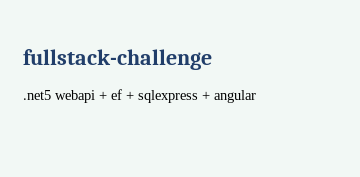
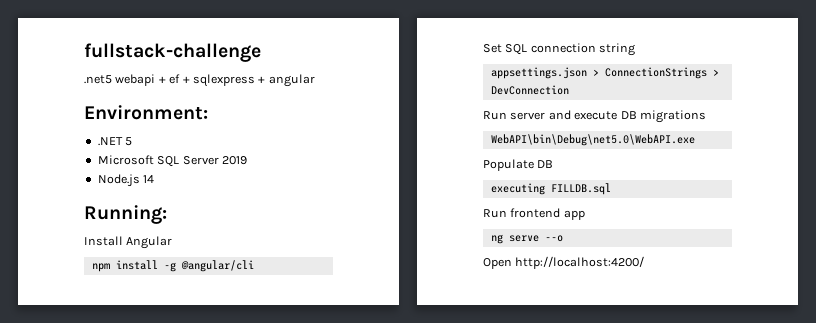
+ Environment:
+ .NET 5
+ Microsoft SQL Server 2019
+ Node.js 14
+ Running:
+ Install Angular
+ npm install -g @angular/cli
+ Set SQL connection string
+ appsettings.json > ConnectionStrings > DevConnection
+ Run server and execute DB migrations
+ WebAPI\bin\Debug\net5.0\WebAPI.exe
+ Populate DB
+ executing FILLDB.sql
+ Run frontend app
+ ng serve --o
+ Open http://localhost:4200/

